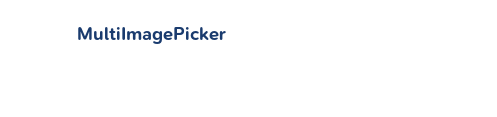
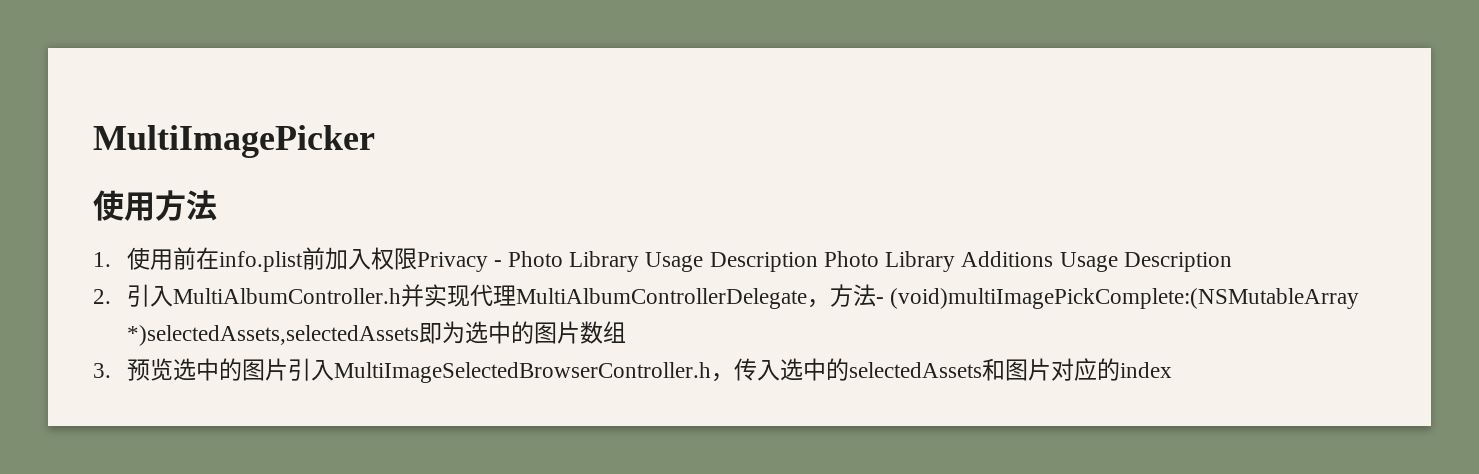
+ 使用方法
+ 1.使用前在info.plist前加入权限Privacy - Photo Library Usage Description Photo Library Additions Usage Description
+ 2.引入MultiAlbumController.h并实现代理MultiAlbumControllerDelegate，方法- (void)multiImagePickComplete:(NSMutableArray *)selectedAssets,selectedAssets即为选中的图片数组
+ 3.预览选中的图片引入MultiImageSelectedBrowserController.h，传入选中的selectedAssets和图片对应的index

